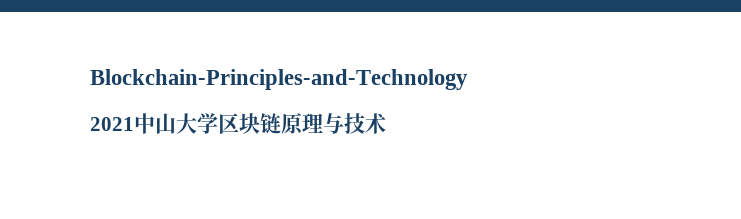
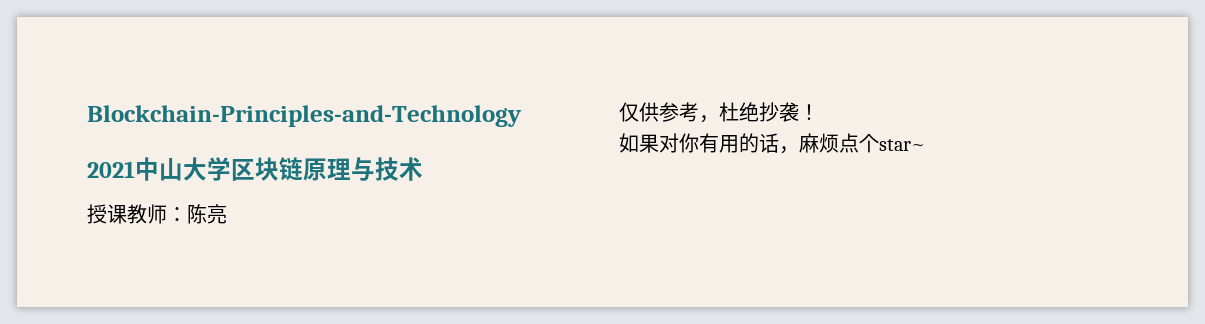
+ 授课教师：陈亮
+ 仅供参考，杜绝抄袭！
+ 如果对你有用的话，麻烦点个star~

